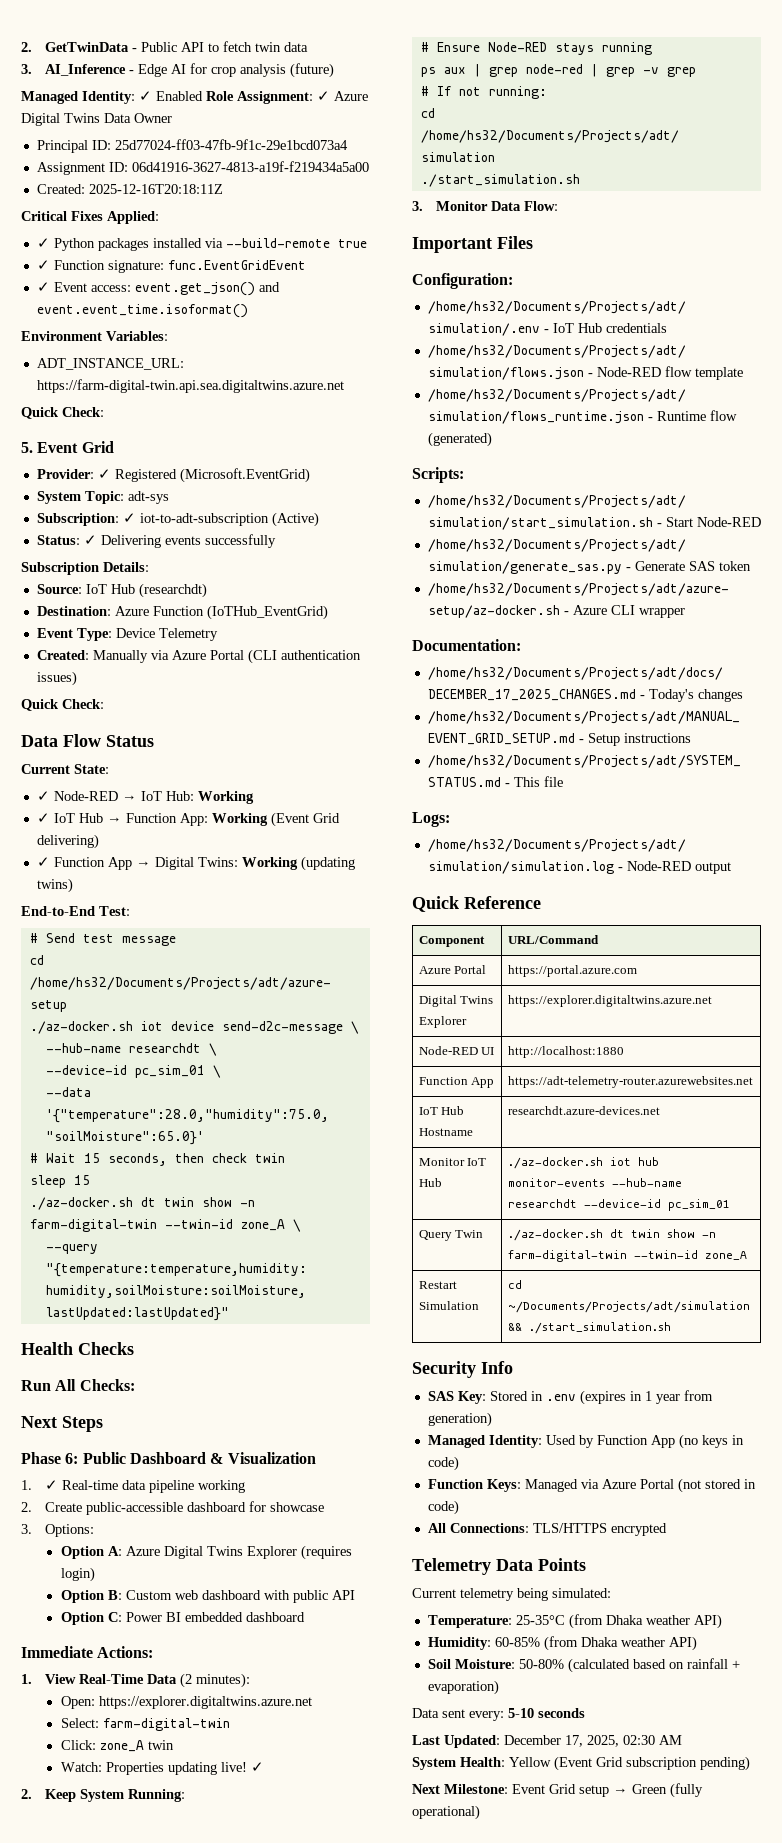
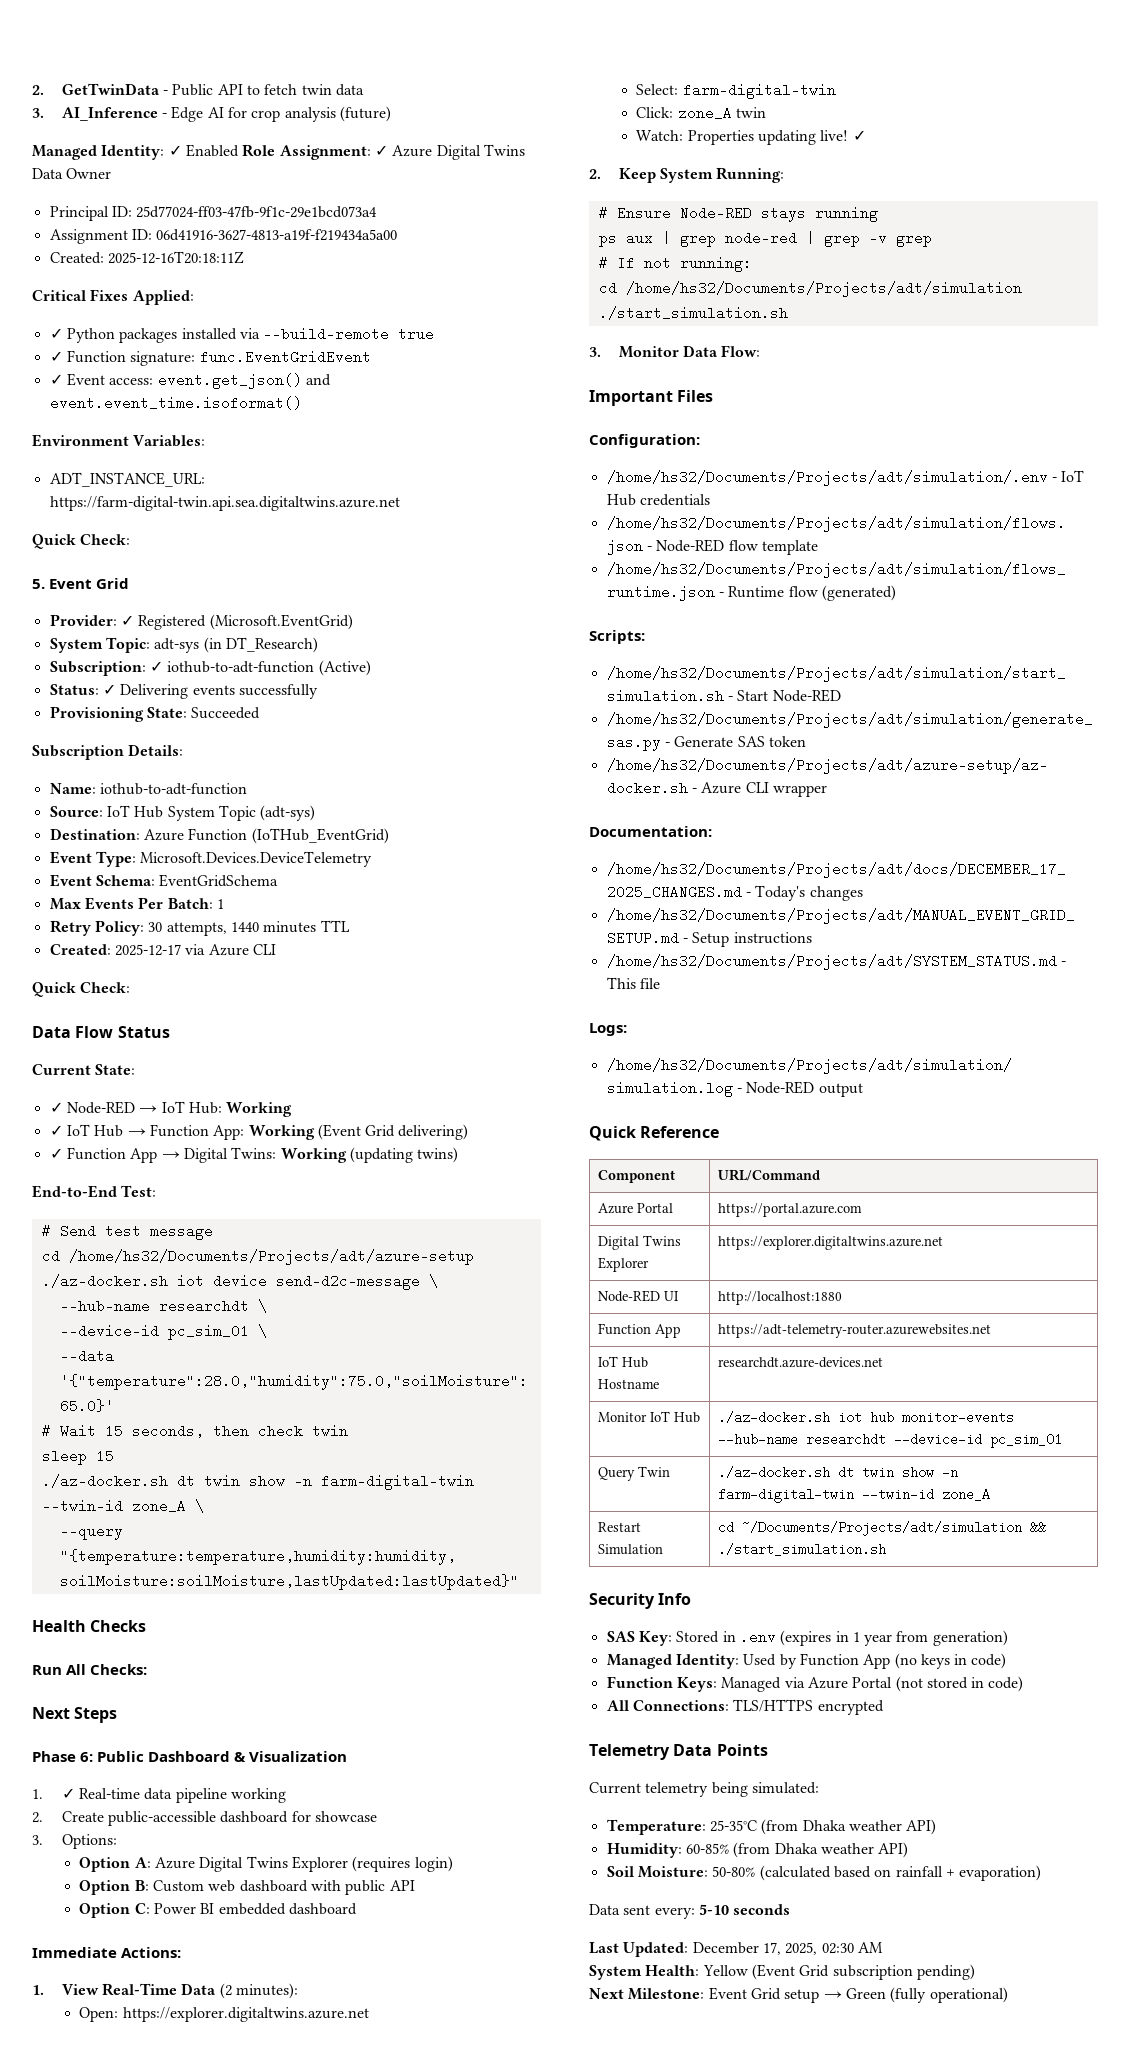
- System Topic: adt-sys
+ System Topic: adt-sys (in DT_Research)
- Subscription: ✓ iot-to-adt-subscription (Active)
+ Subscription: ✓ iothub-to-adt-function (Active)
+ Provisioning State: Succeeded
+ Name: iothub-to-adt-function
- Source: IoT Hub (researchdt)
+ Source: IoT Hub System Topic (adt-sys)
- Event Type: Device Telemetry
- Created: Manually via Azure Portal (CLI authentication issues)
+ Event Type: Microsoft.Devices.DeviceTelemetry
+ Event Schema: EventGridSchema
+ Max Events Per Batch: 1
+ Retry Policy: 30 attempts, 1440 minutes TTL
+ Created: 2025-12-17 via Azure CLI

